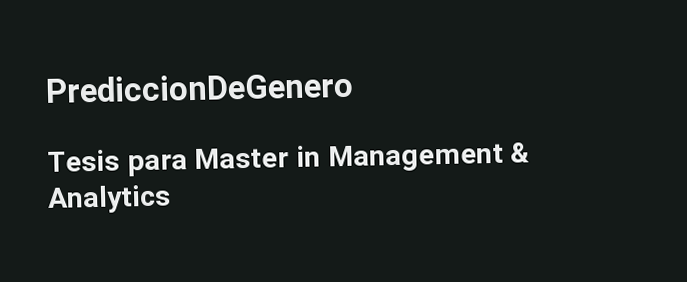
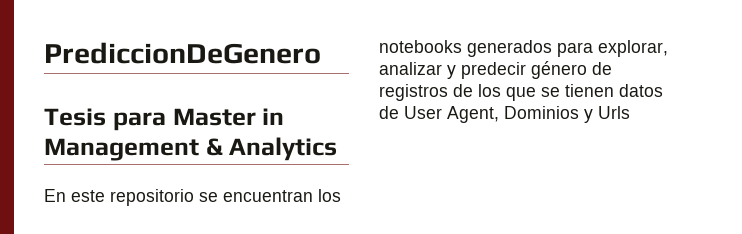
+ En este repositorio se encuentran los notebooks generados para explorar, analizar y predecir género de registros de los que se tienen datos de User Agent, Dominios y Urls

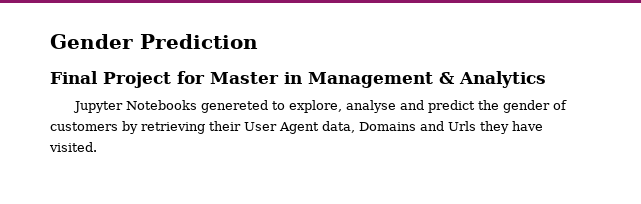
- PrediccionDeGenero
- Tesis para Master in Management & Analytics
+ Gender Prediction
+ Final Project for Master in Management & Analytics
- En este repositorio se encuentran los notebooks generados para explorar, analizar y predecir género de registros de los que se tienen datos de User Agent, Dominios y Urls
+ Jupyter Notebooks genereted to explore, analyse and predict the gender of customers by retrieving their User Agent data, Domains and Urls they have visited.

